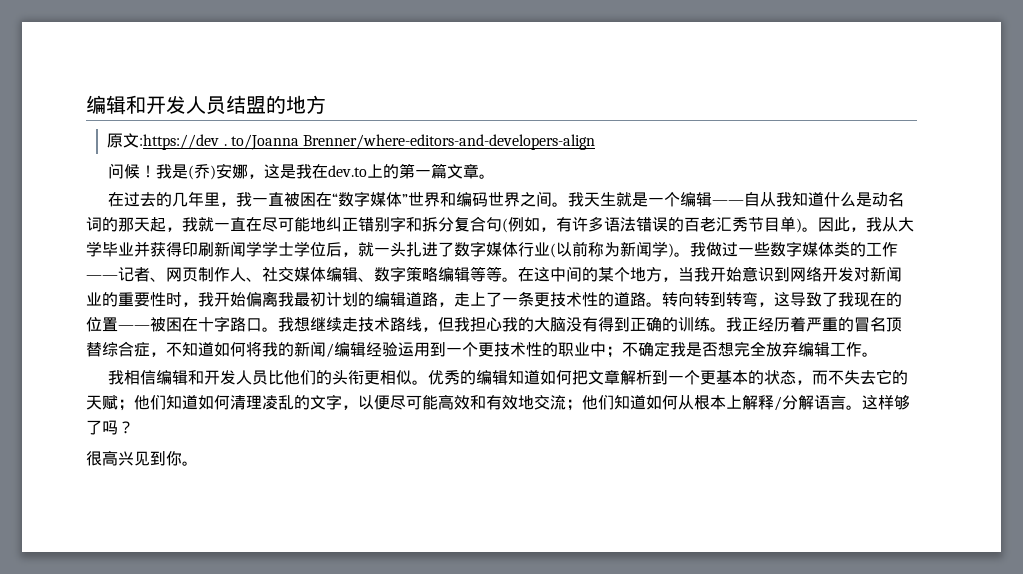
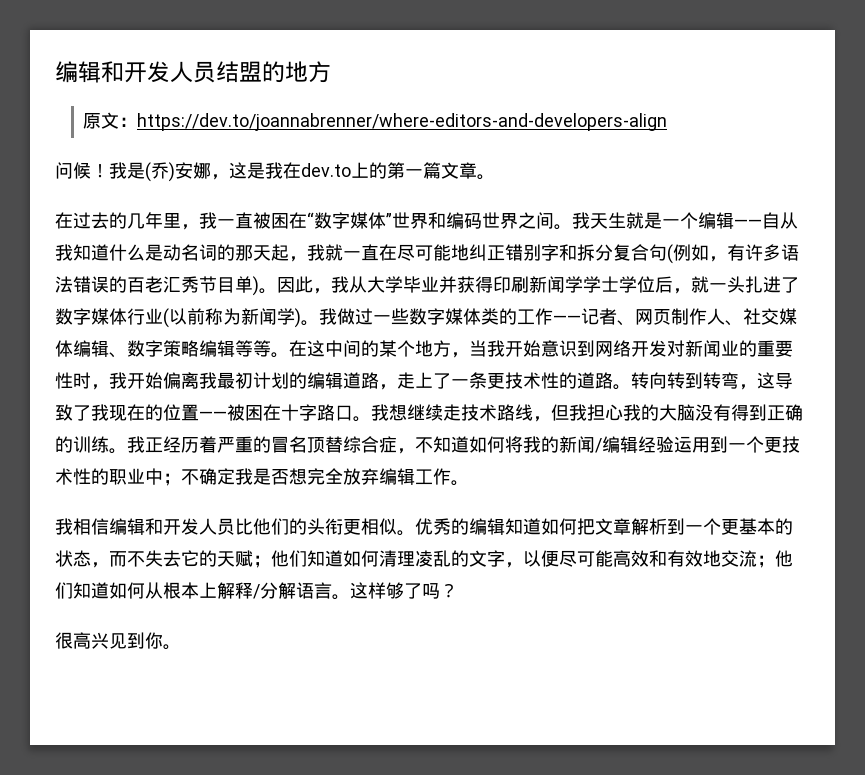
- 原文:https://dev . to/Joanna Brenner/where-editors-and-developers-align
+ 原文：https://dev.to/joannabrenner/where-editors-and-developers-align

